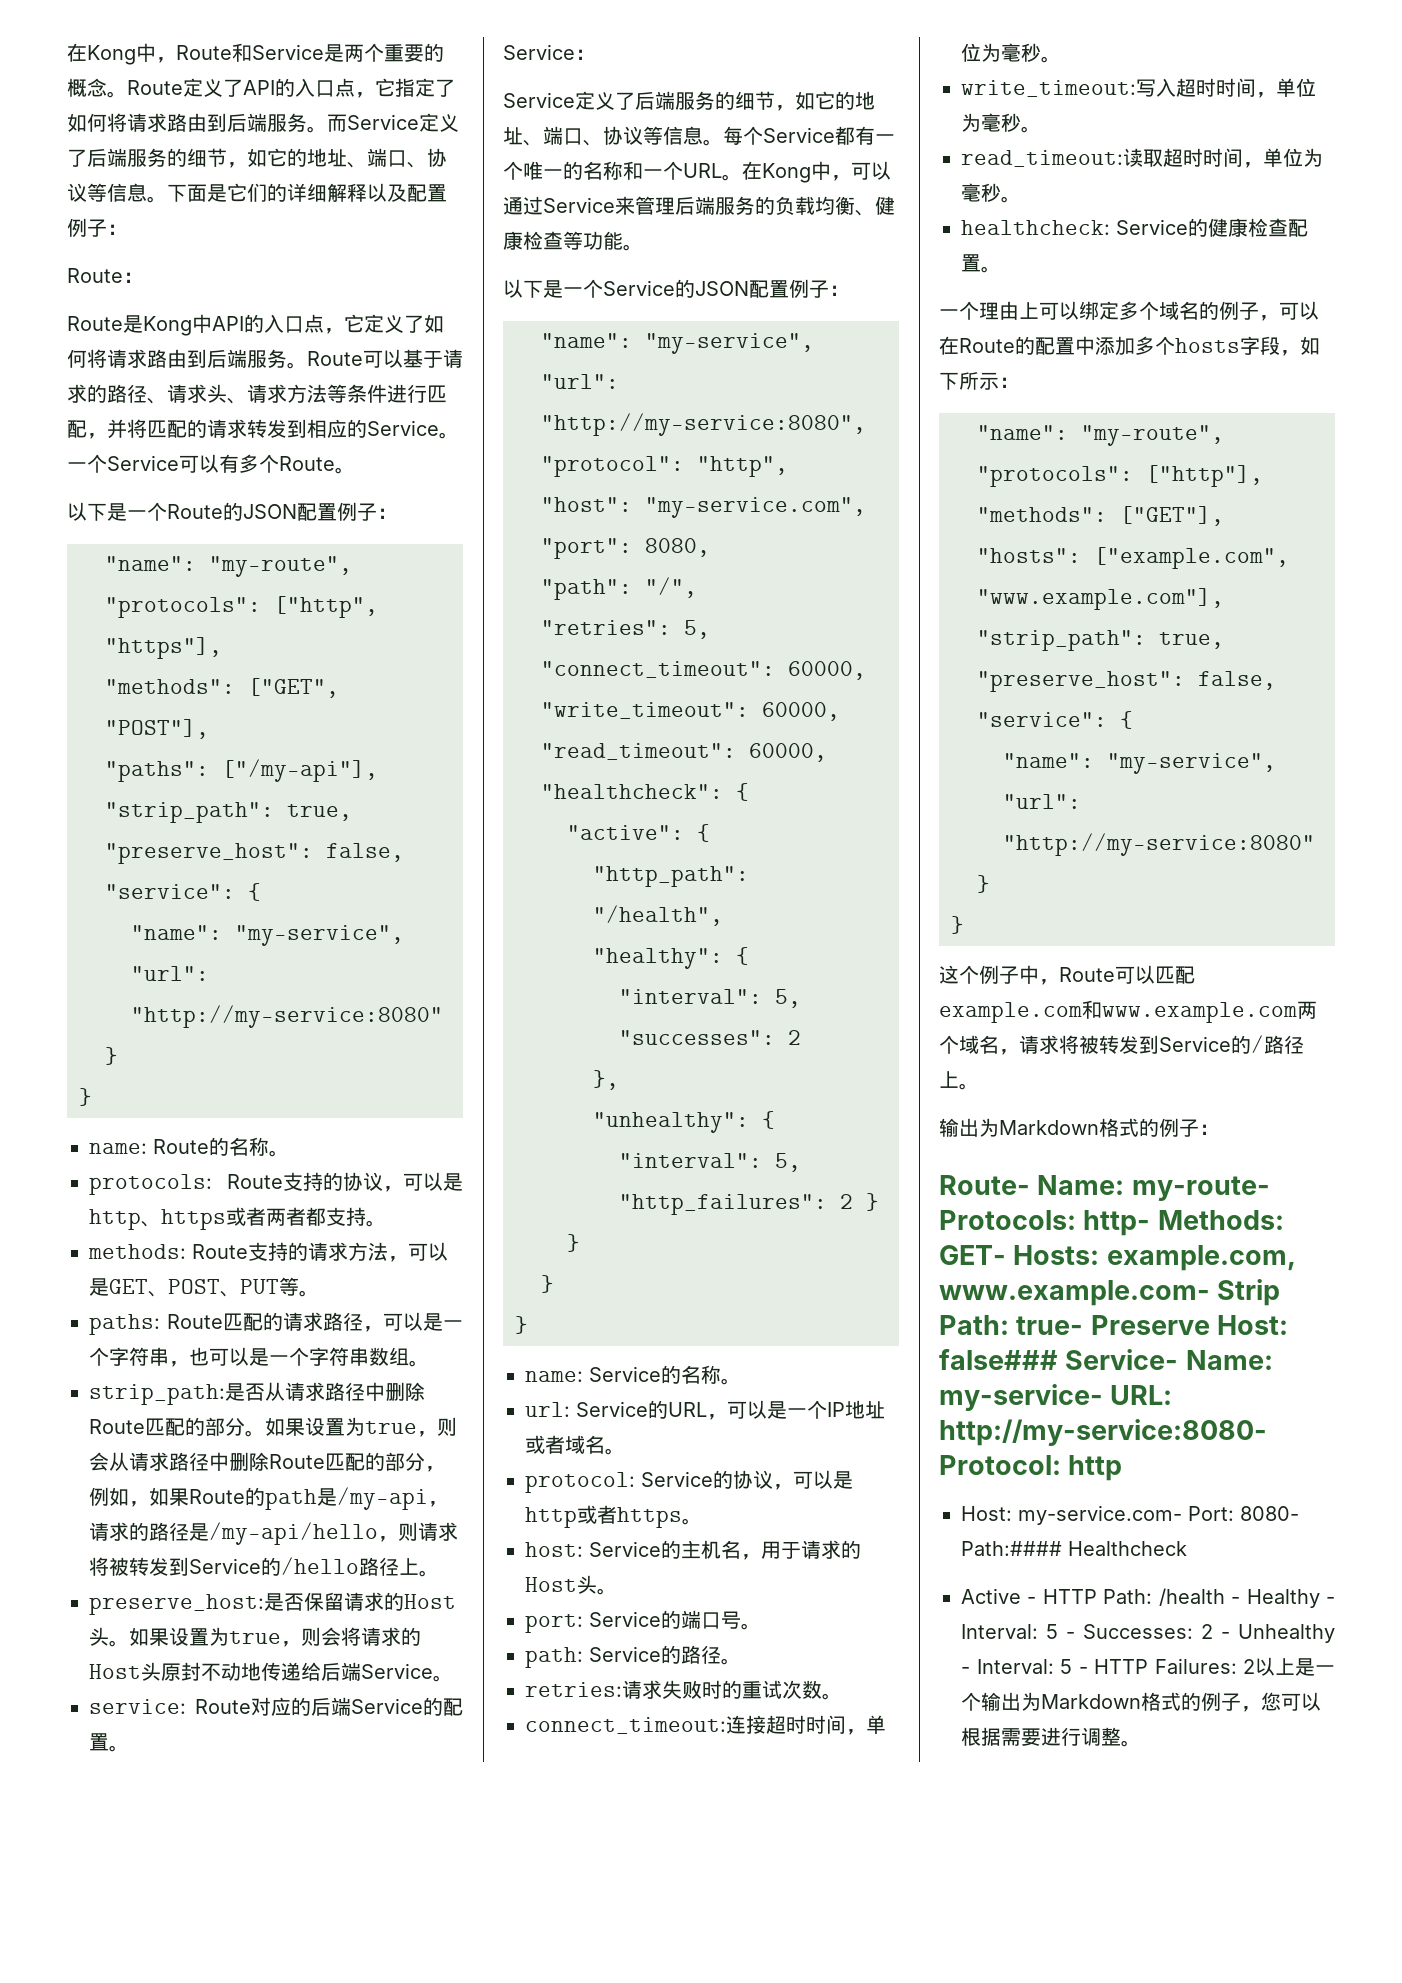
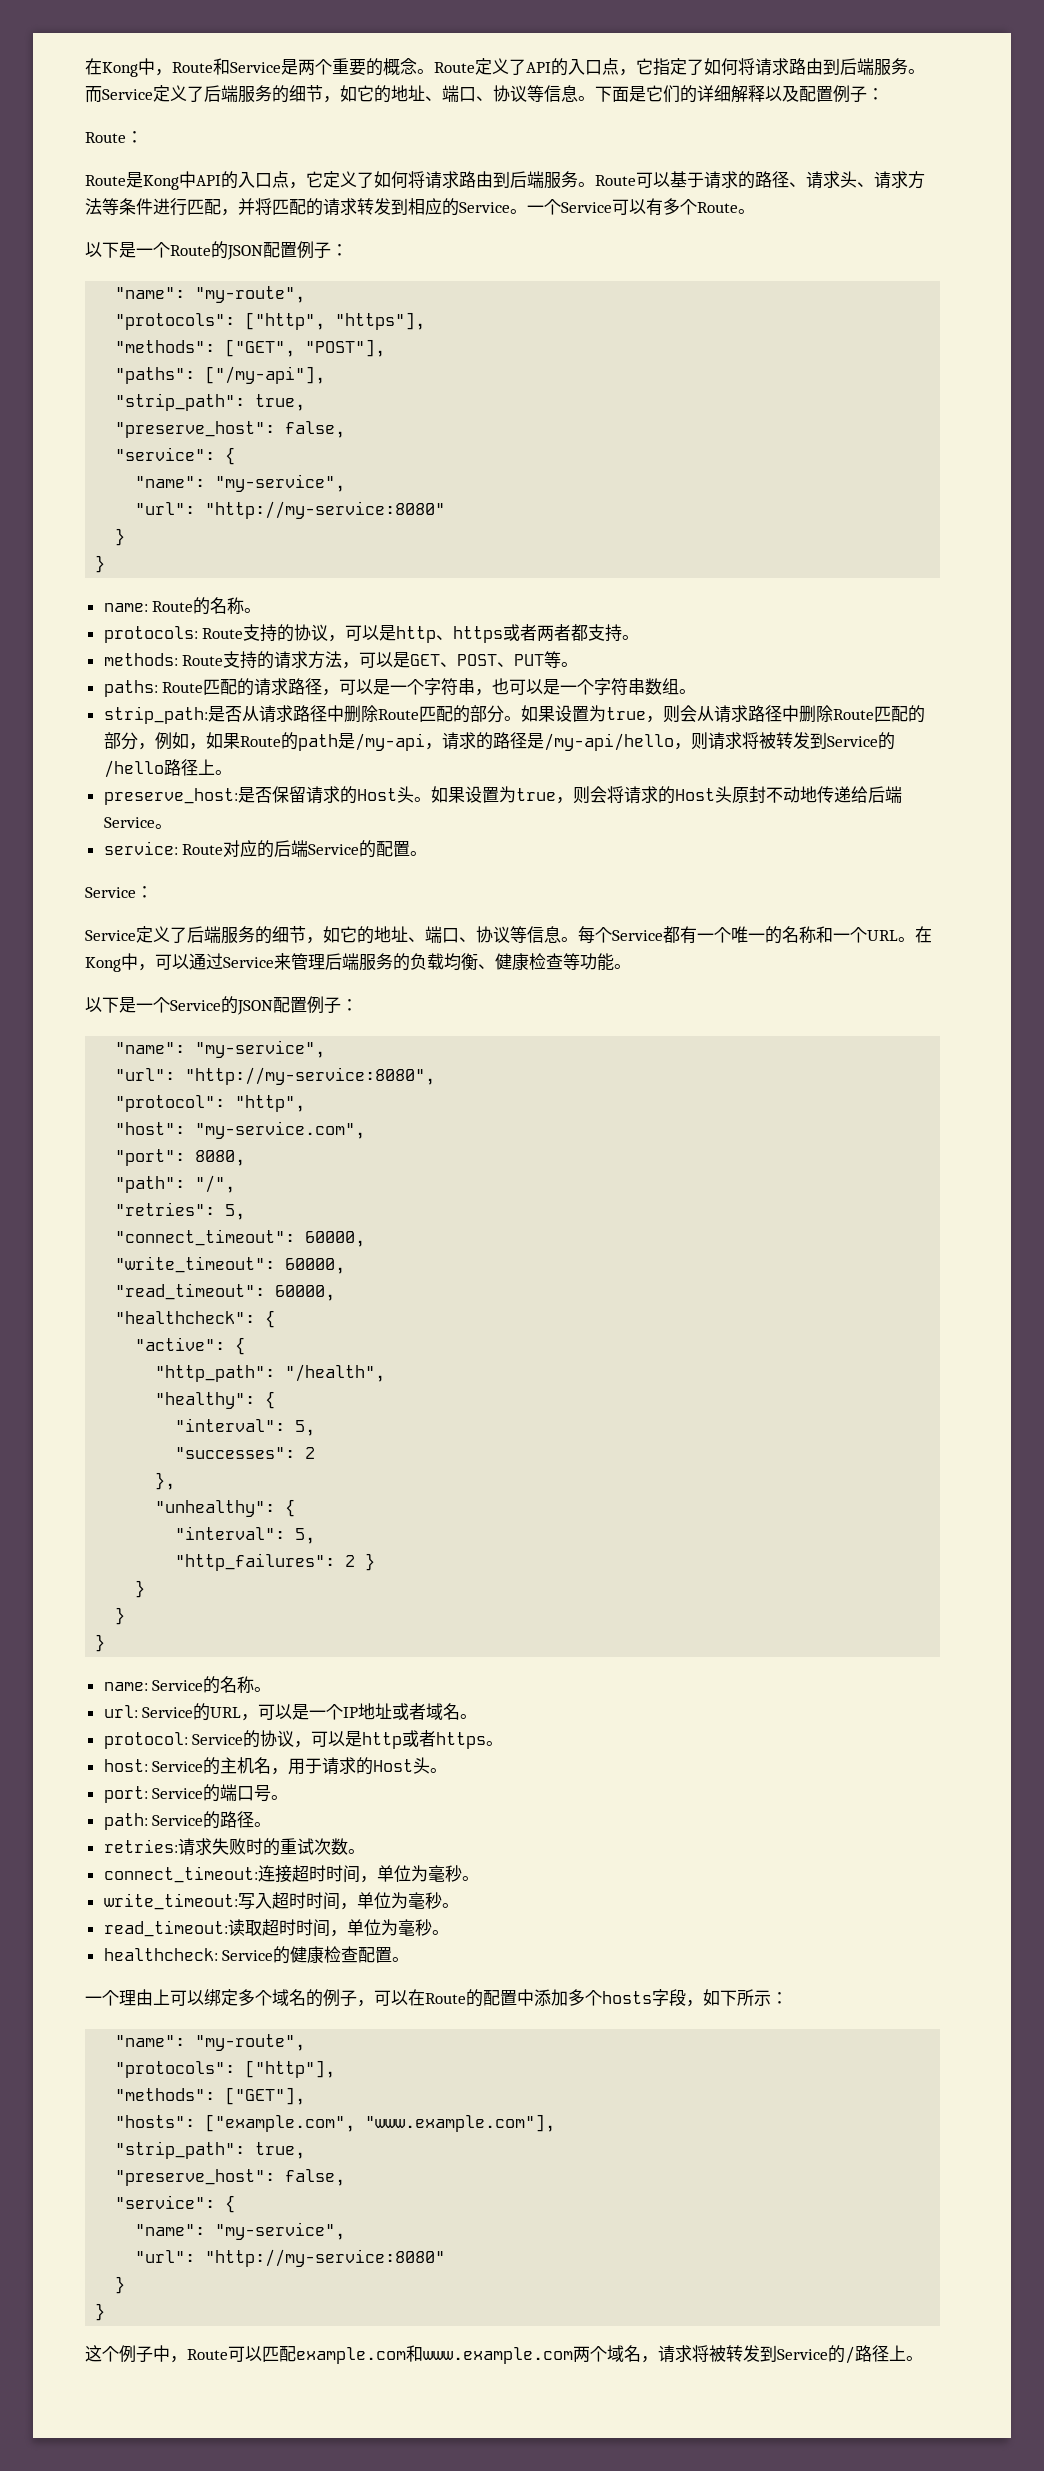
- 输出为Markdown格式的例子：
- Route- Name: my-route- Protocols: http- Methods: GET- Hosts: example.com, www.example.com- Strip Path: true- Preserve Host: false### Service- Name: my-service- URL: http://my-service:8080- Protocol: http
- Host: my-service.com- Port: 8080- Path:#### Healthcheck
- Active - HTTP Path: /health - Healthy - Interval: 5 - Successes: 2 - Unhealthy - Interval: 5 - HTTP Failures: 2以上是一个输出为Markdown格式的例子，您可以根据需要进行调整。

